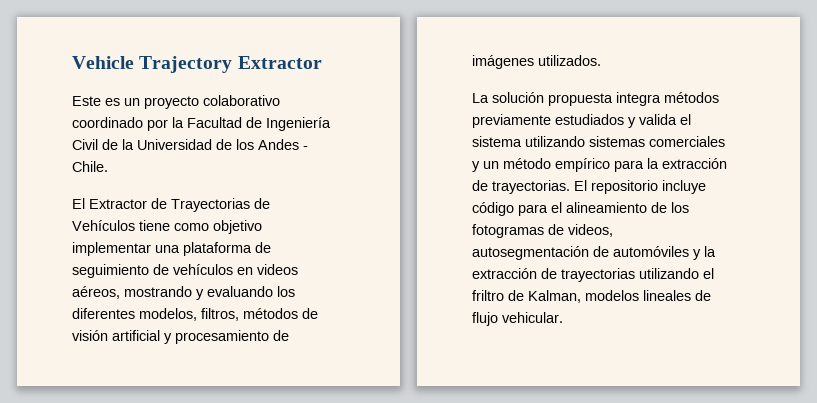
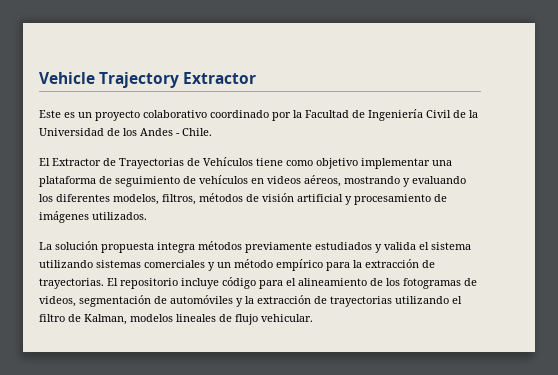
- El repositorio incluye código para el alineamiento de los fotogramas de videos, autosegmentación de automóviles y la extracción de trayectorias utilizando el friltro de Kalman, modelos lineales de flujo vehicular.
+ El repositorio incluye código para el alineamiento de los fotogramas de videos, segmentación de automóviles y la extracción de trayectorias utilizando el filtro de Kalman, modelos lineales de flujo vehicular.

